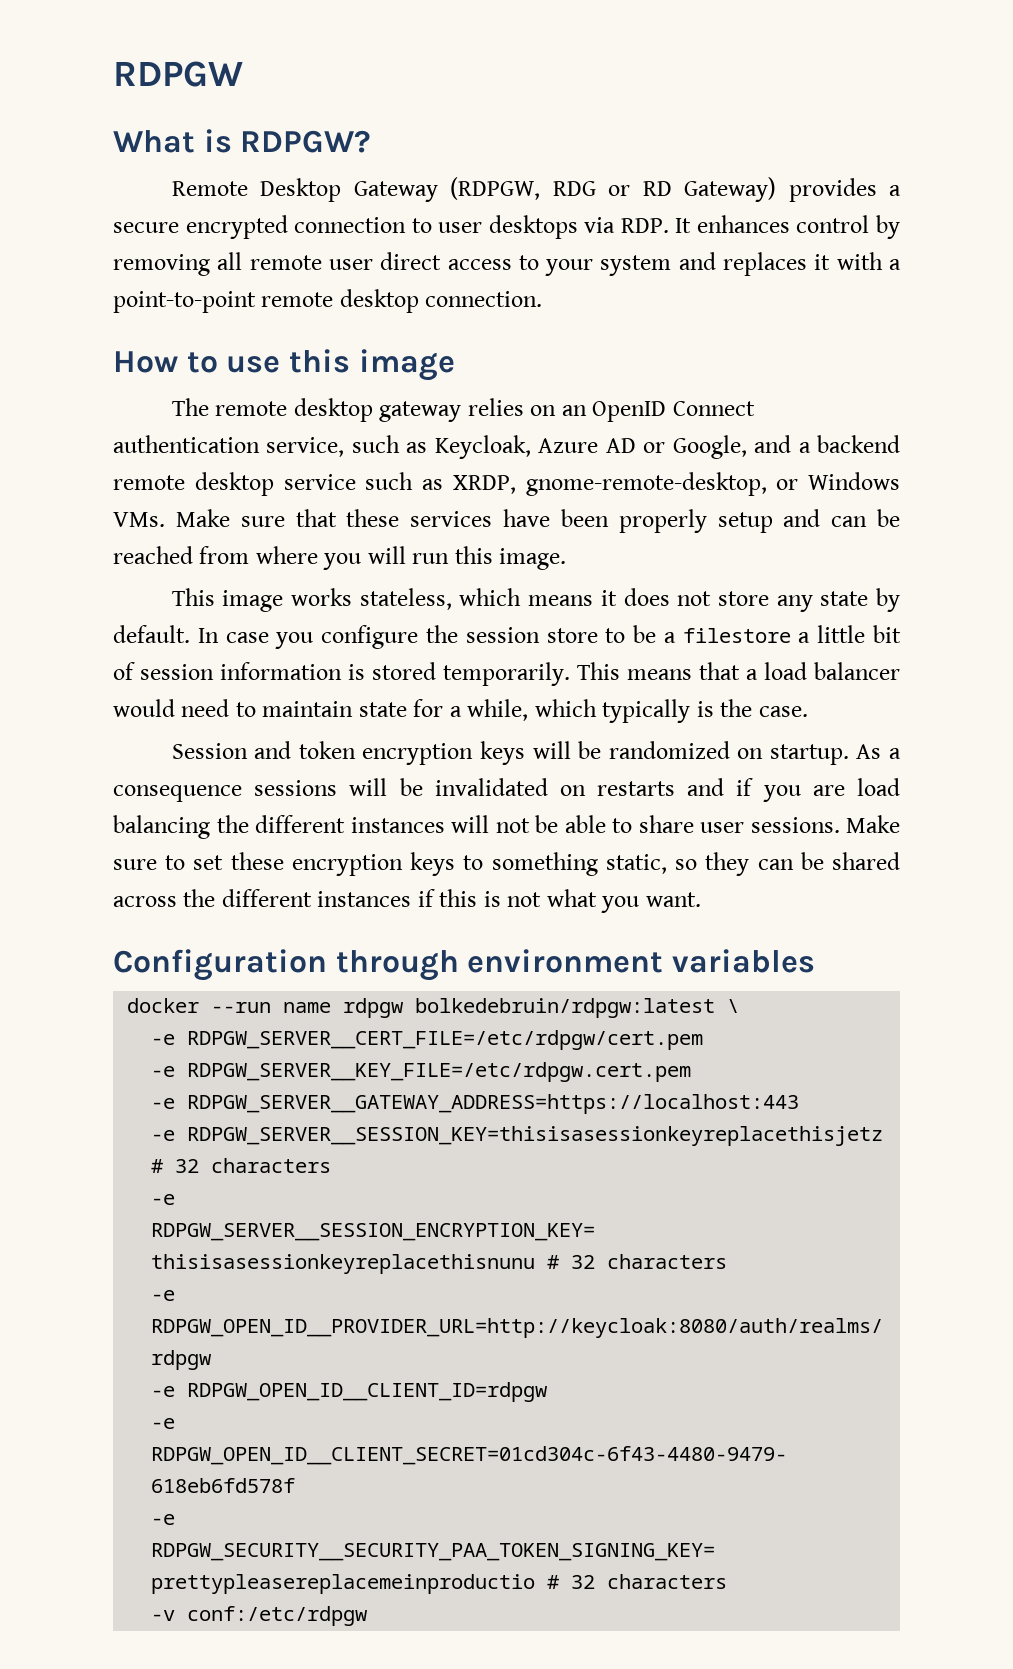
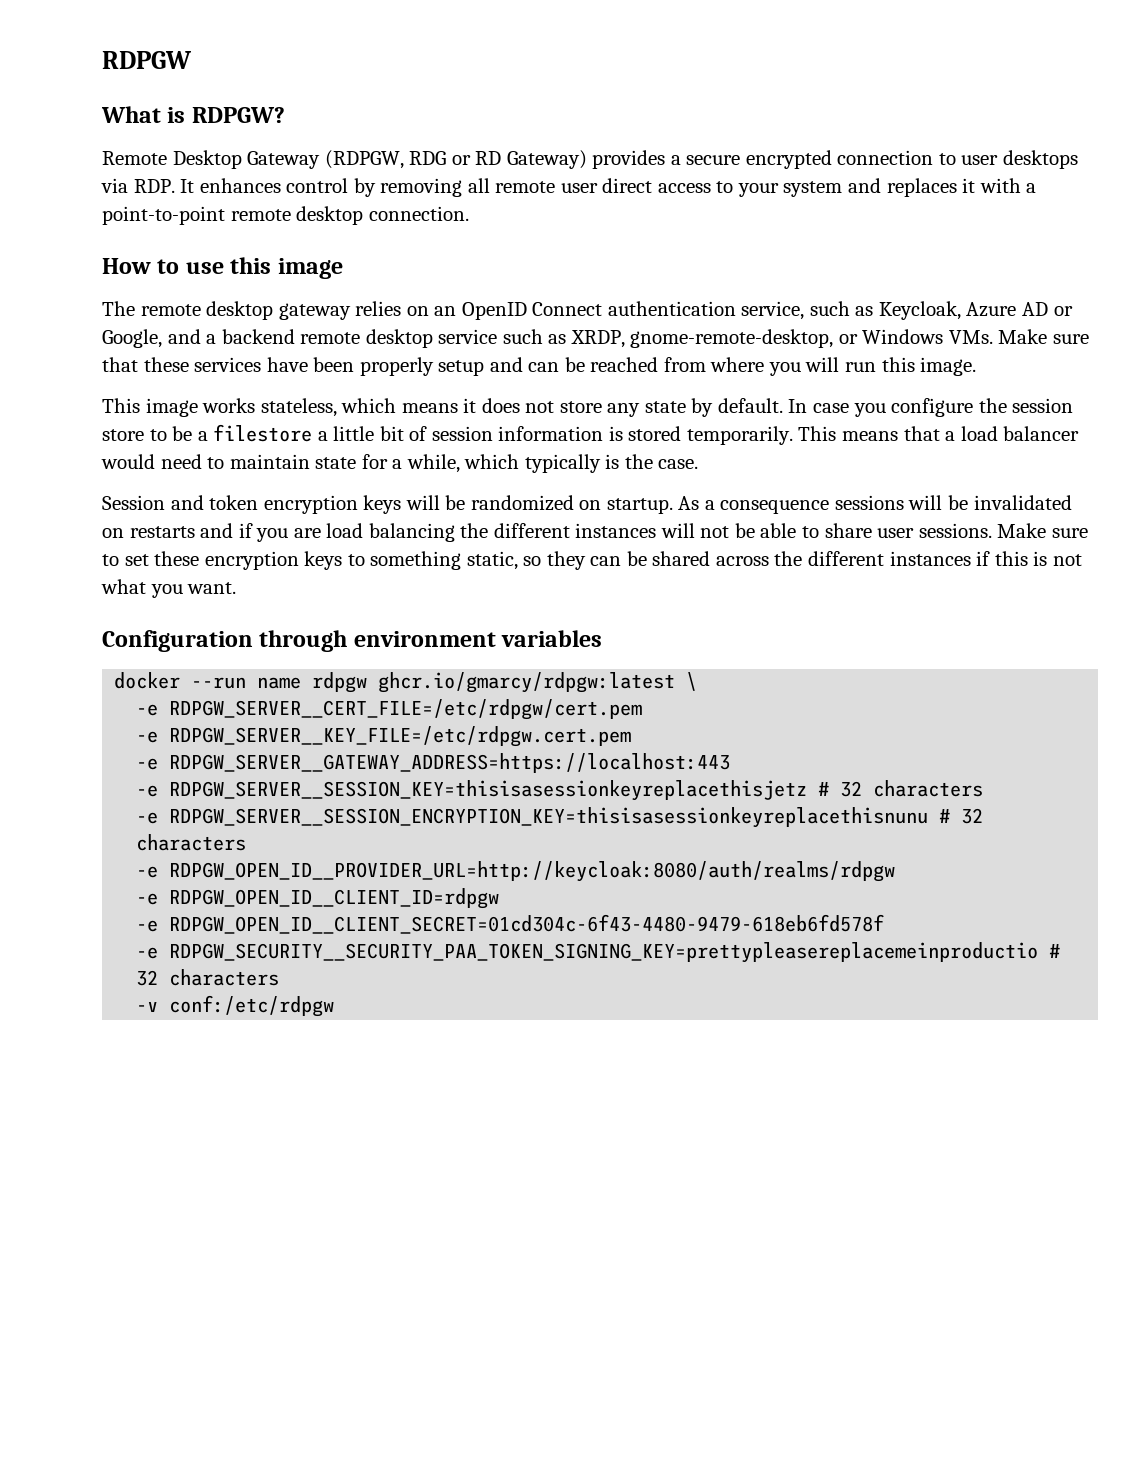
- docker --run name rdpgw bolkedebruin/rdpgw:latest \
+ docker --run name rdpgw ghcr.io/gmarcy/rdpgw:latest \

